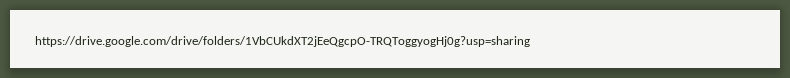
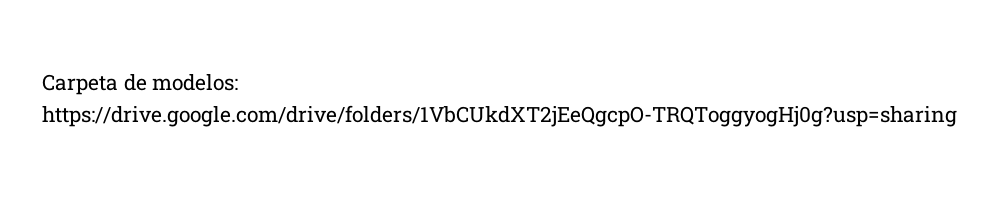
- https://drive.google.com/drive/folders/1VbCUkdXT2jEeQgcpO-TRQToggyogHj0g?usp=sharing
+ Carpeta de modelos: https://drive.google.com/drive/folders/1VbCUkdXT2jEeQgcpO-TRQToggyogHj0g?usp=sharing

